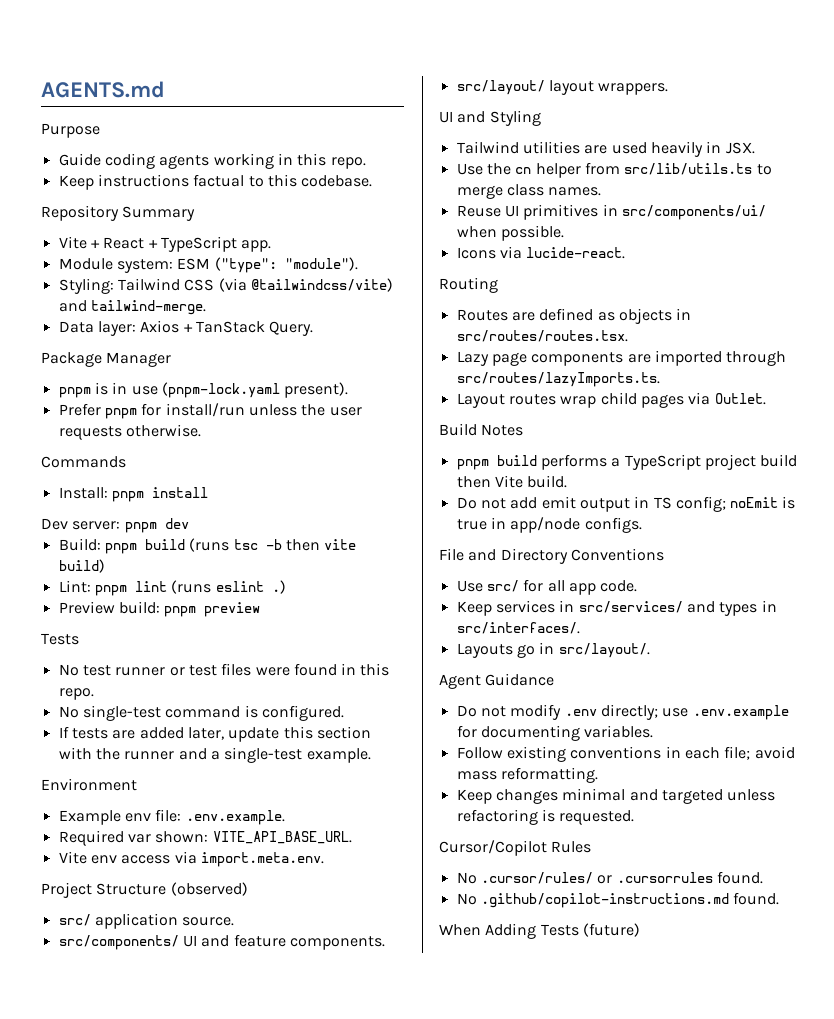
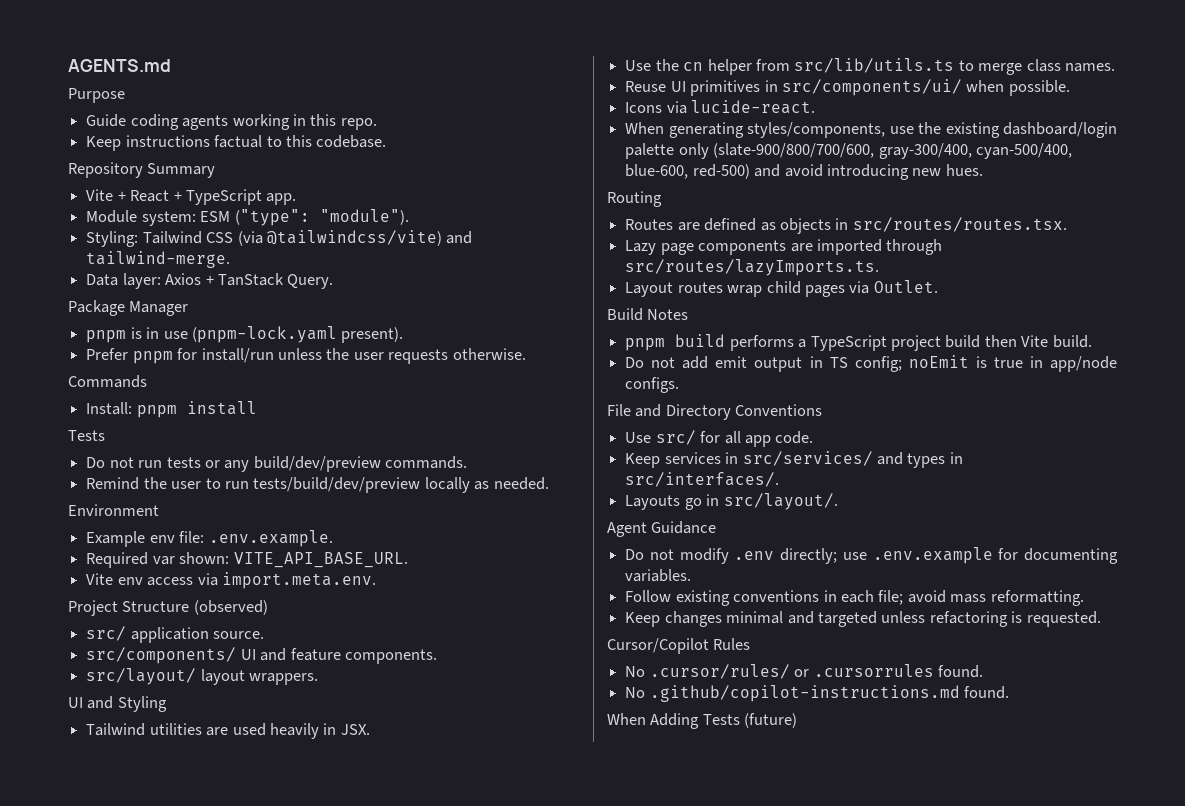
  Install: pnpm install
- Dev server: pnpm dev
- Build: pnpm build (runs tsc -b then vite build)
- Lint: pnpm lint (runs eslint .)
- Preview build: pnpm preview
  Tests
- No test runner or test files were found in this repo.
- No single-test command is configured.
- If tests are added later, update this section with the runner and a single-test example.
+ Do not run tests or any build/dev/preview commands.
+ Remind the user to run tests/build/dev/preview locally as needed.
+ When generating styles/components, use the existing dashboard/login palette only (slate-900/800/700/600, gray-300/400, cyan-500/400, blue-600, red-500) and avoid introducing new hues.

